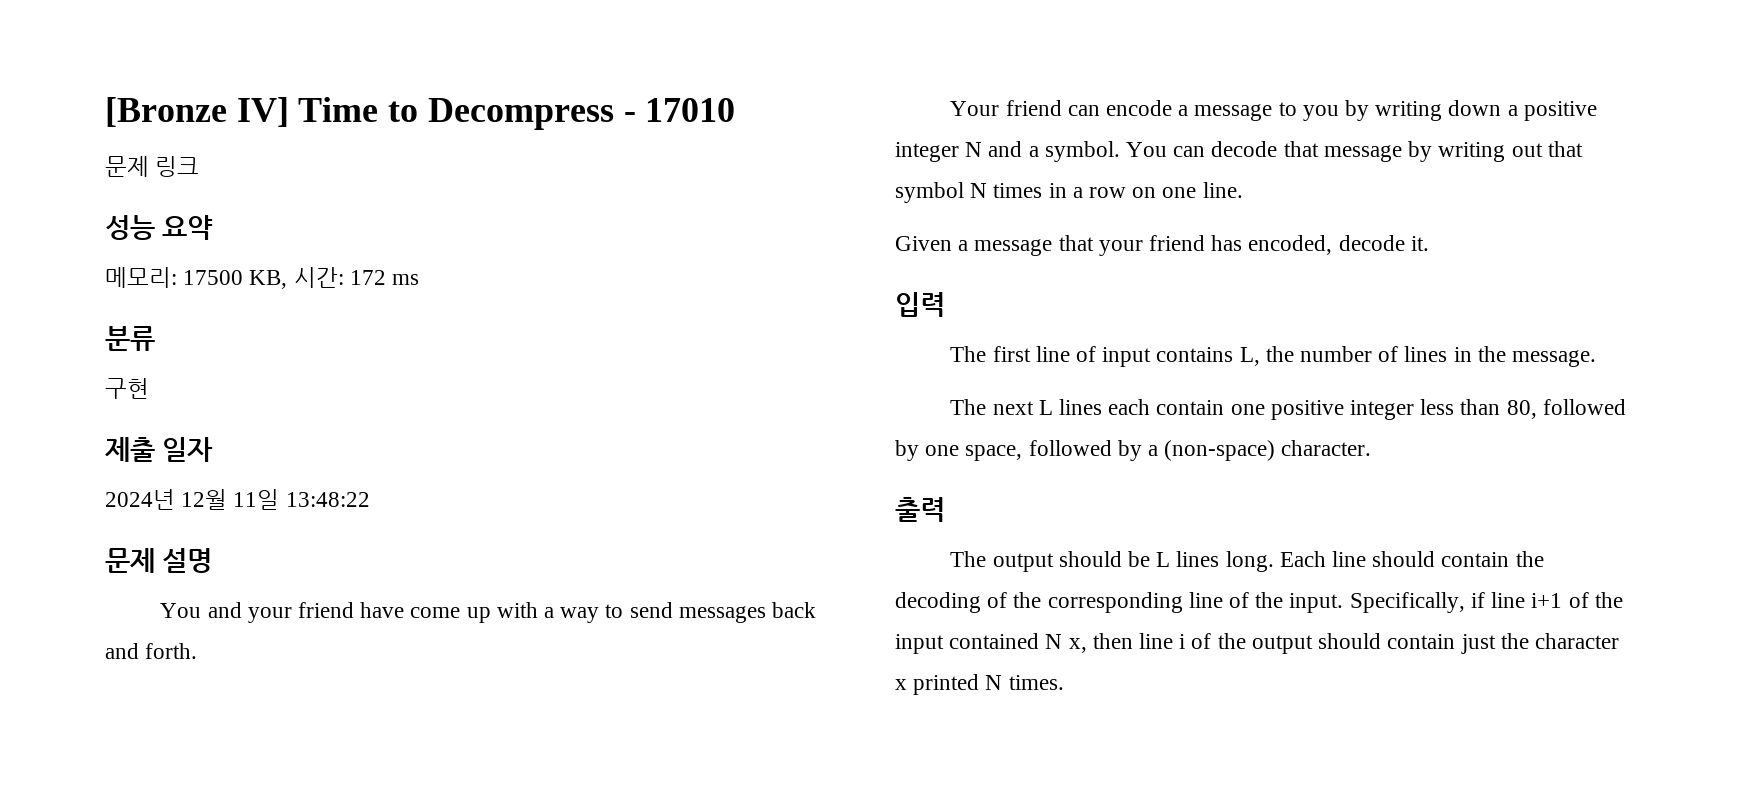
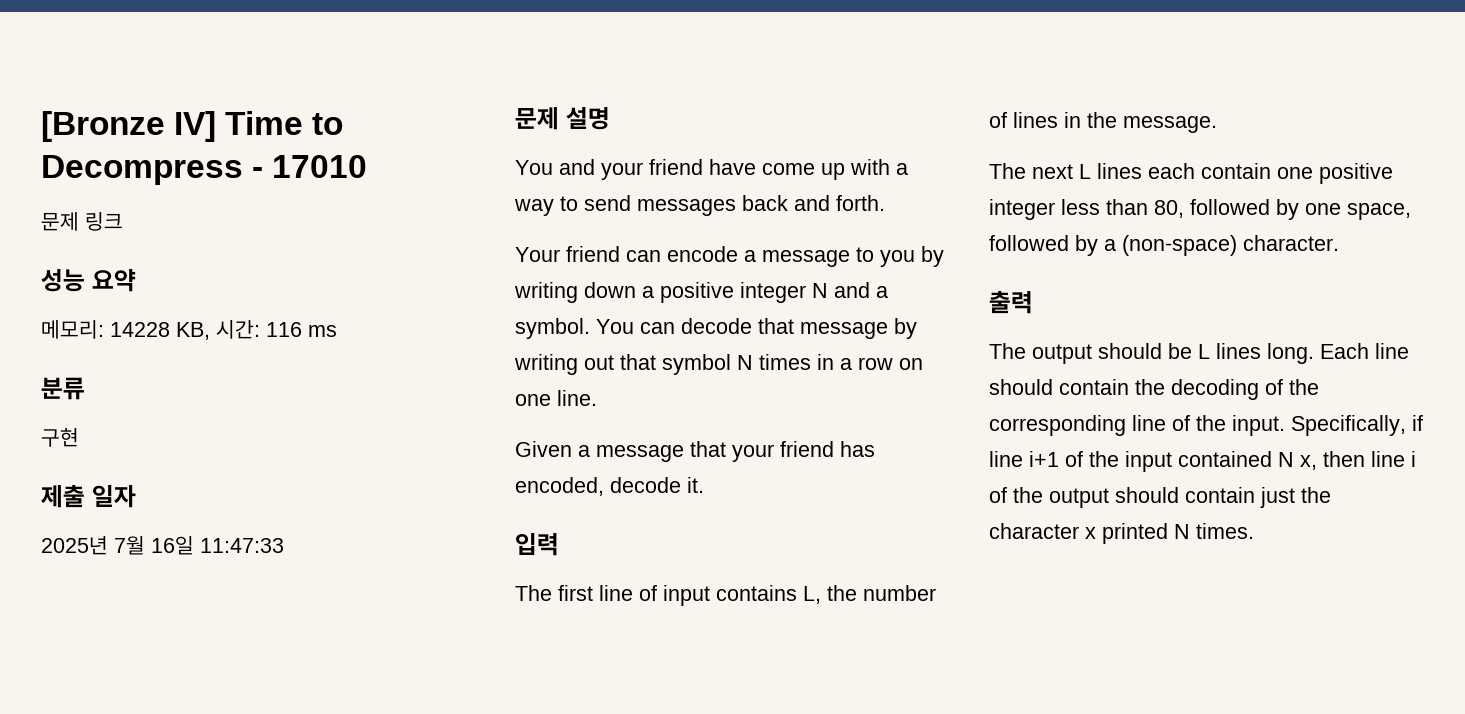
- 메모리: 17500 KB, 시간: 172 ms
+ 메모리: 14228 KB, 시간: 116 ms
- 2024년 12월 11일 13:48:22
+ 2025년 7월 16일 11:47:33

